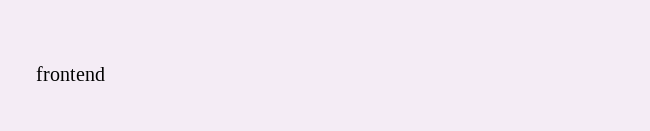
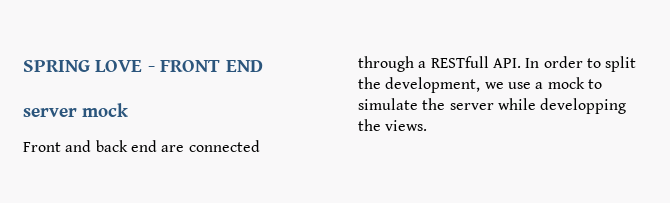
- frontend
+ SPRING LOVE - FRONT END
+ server mock
+ Front and back end are connected through a RESTfull API. In order to split the development, we use a mock to simulate the server while developping the views.

